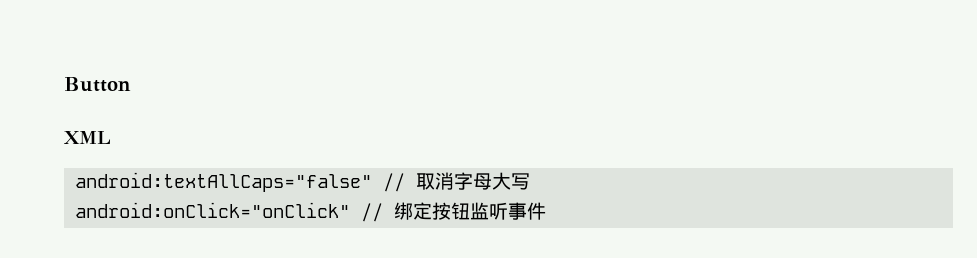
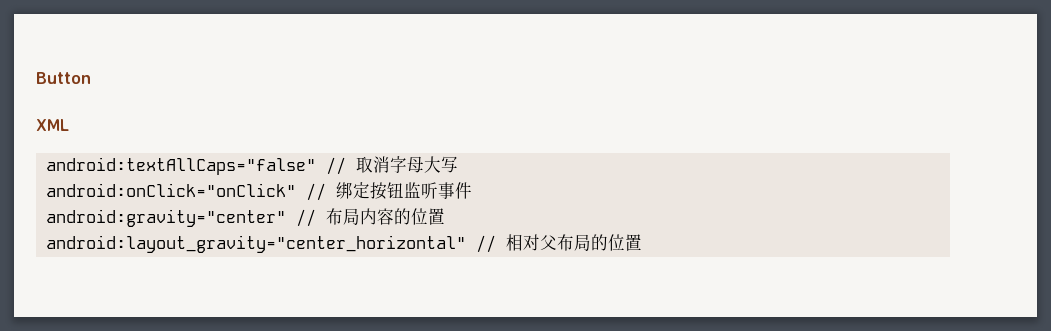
+ android:gravity="center" // 布局内容的位置
+ android:layout_gravity="center_horizontal" // 相对父布局的位置

